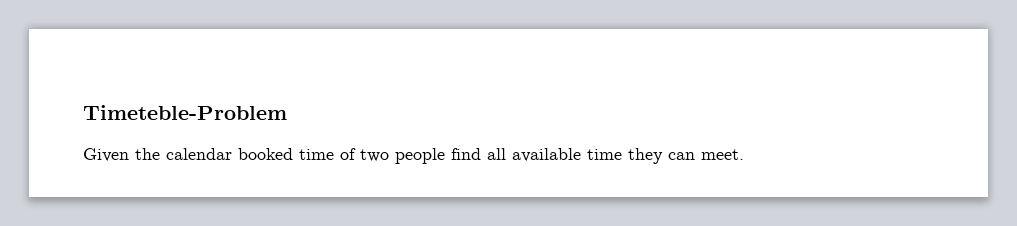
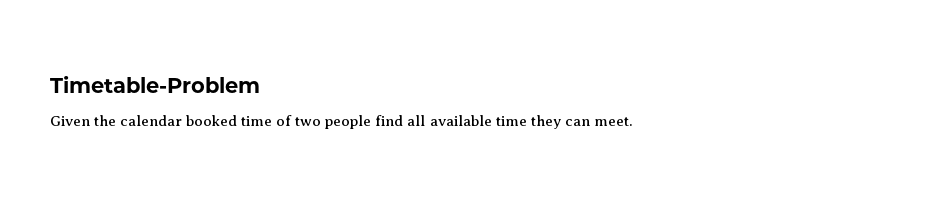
- Timeteble-Problem
+ Timetable-Problem

